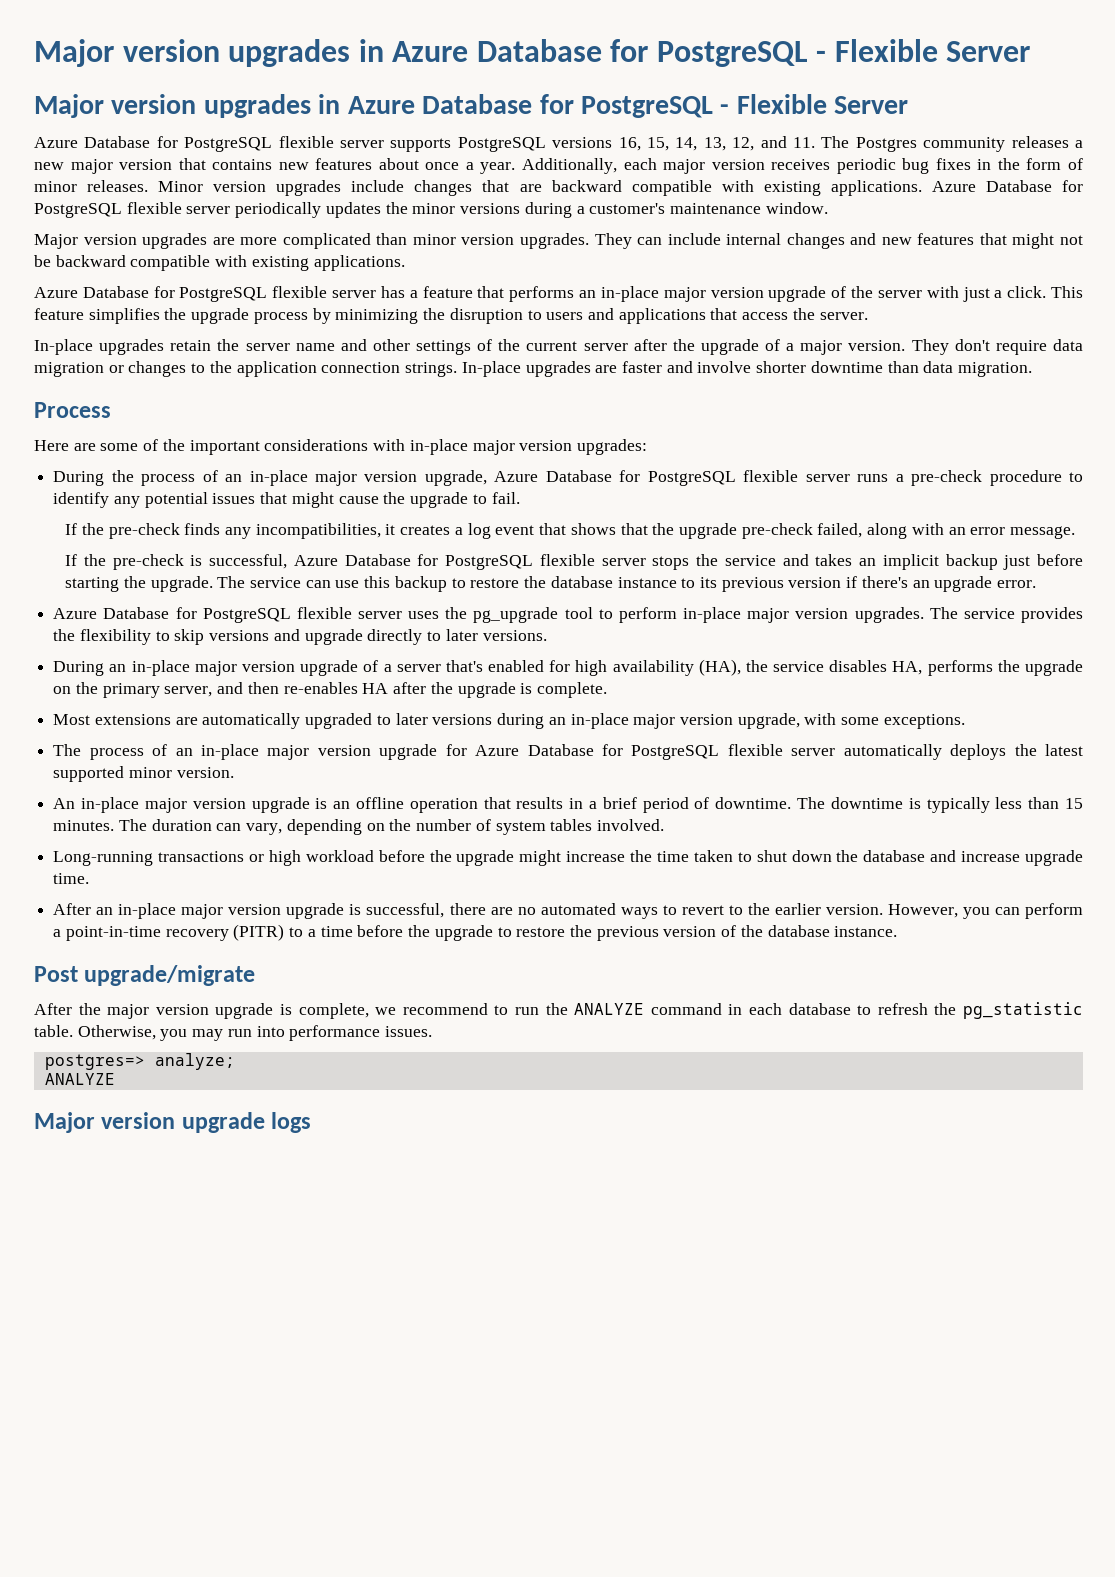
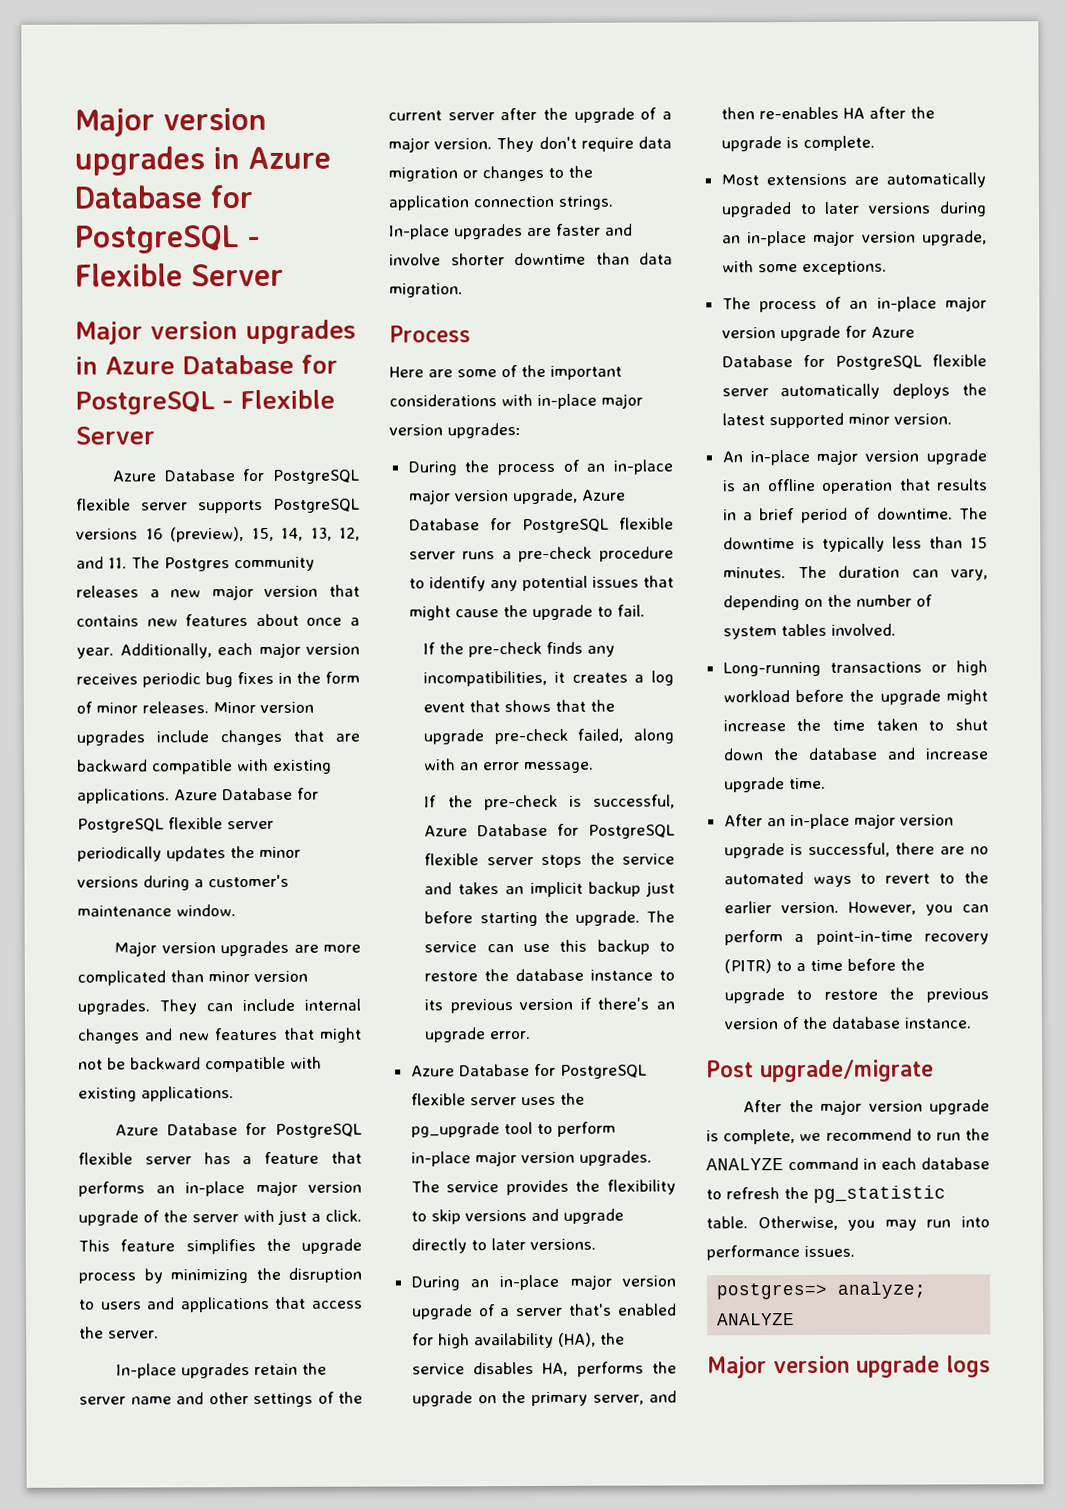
- Azure Database for PostgreSQL flexible server supports PostgreSQL versions 16, 15, 14, 13, 12, and 11. The Postgres community releases a new major version that contains new features about once a year.
+ Azure Database for PostgreSQL flexible server supports PostgreSQL versions 16 (preview), 15, 14, 13, 12, and 11. The Postgres community releases a new major version that contains new features about once a year.

